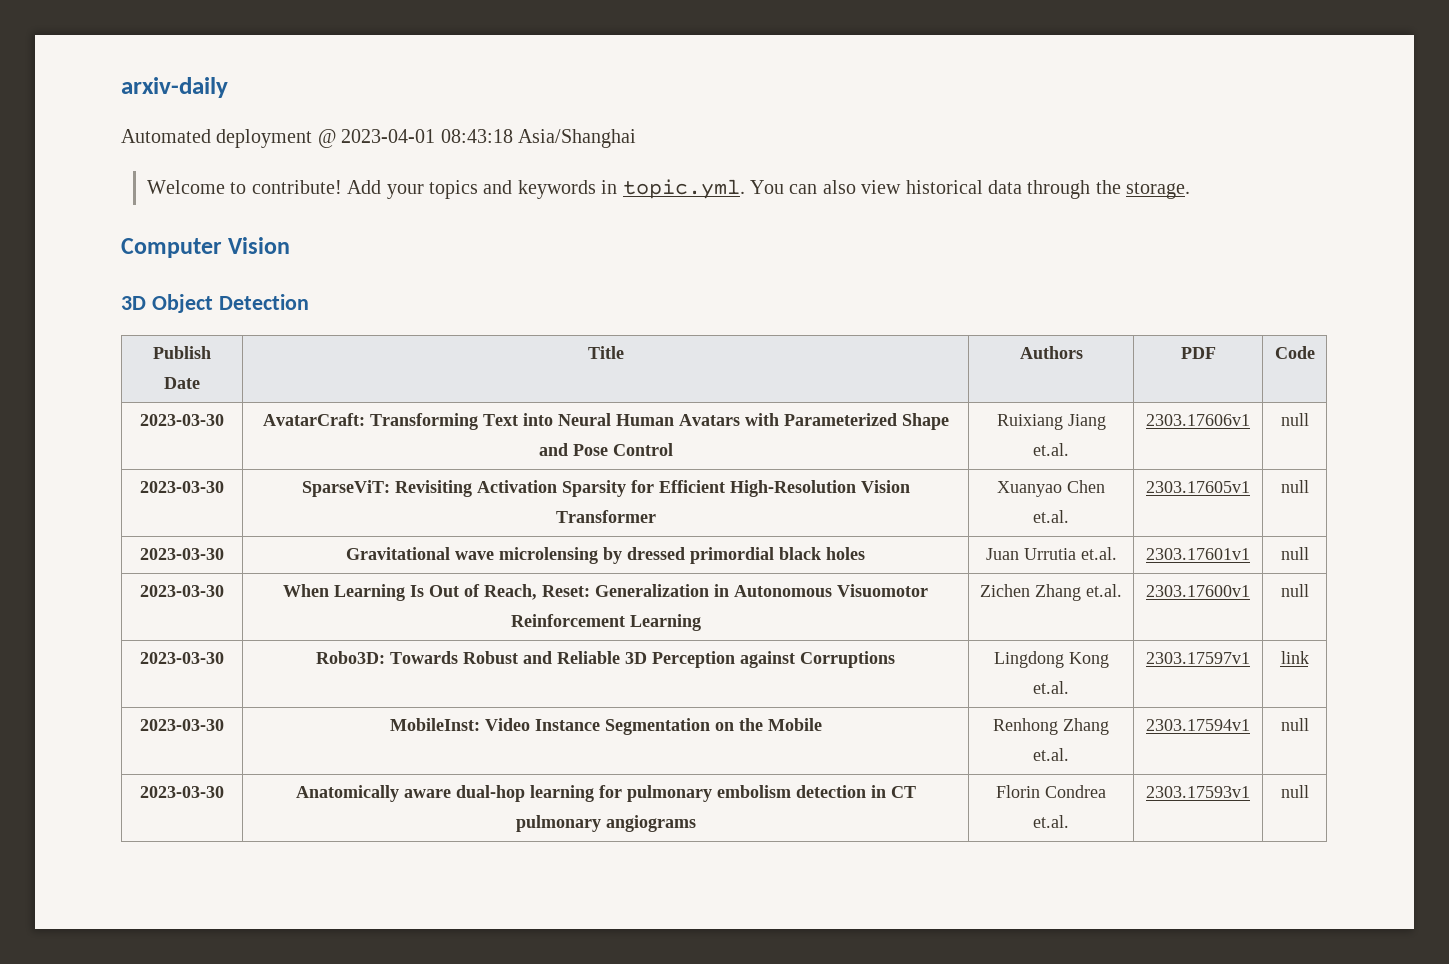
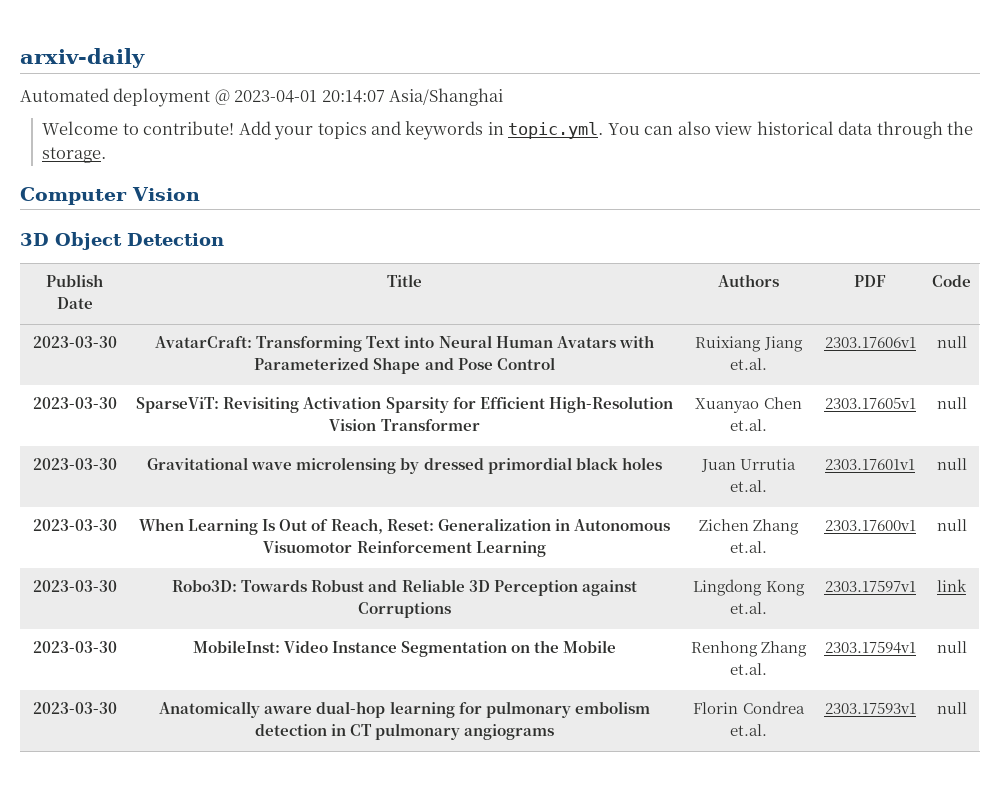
- Automated deployment @ 2023-04-01 08:43:18 Asia/Shanghai
+ Automated deployment @ 2023-04-01 20:14:07 Asia/Shanghai

